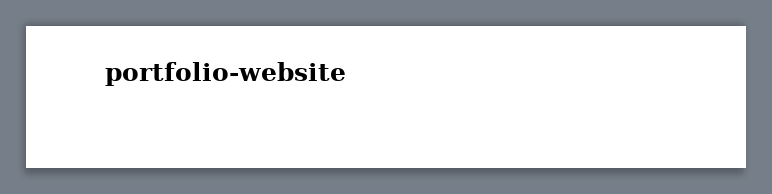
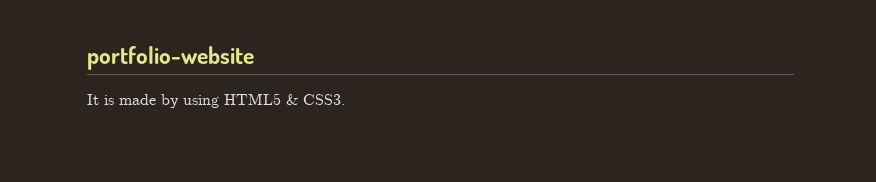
+ It is made by using HTML5 & CSS3.

